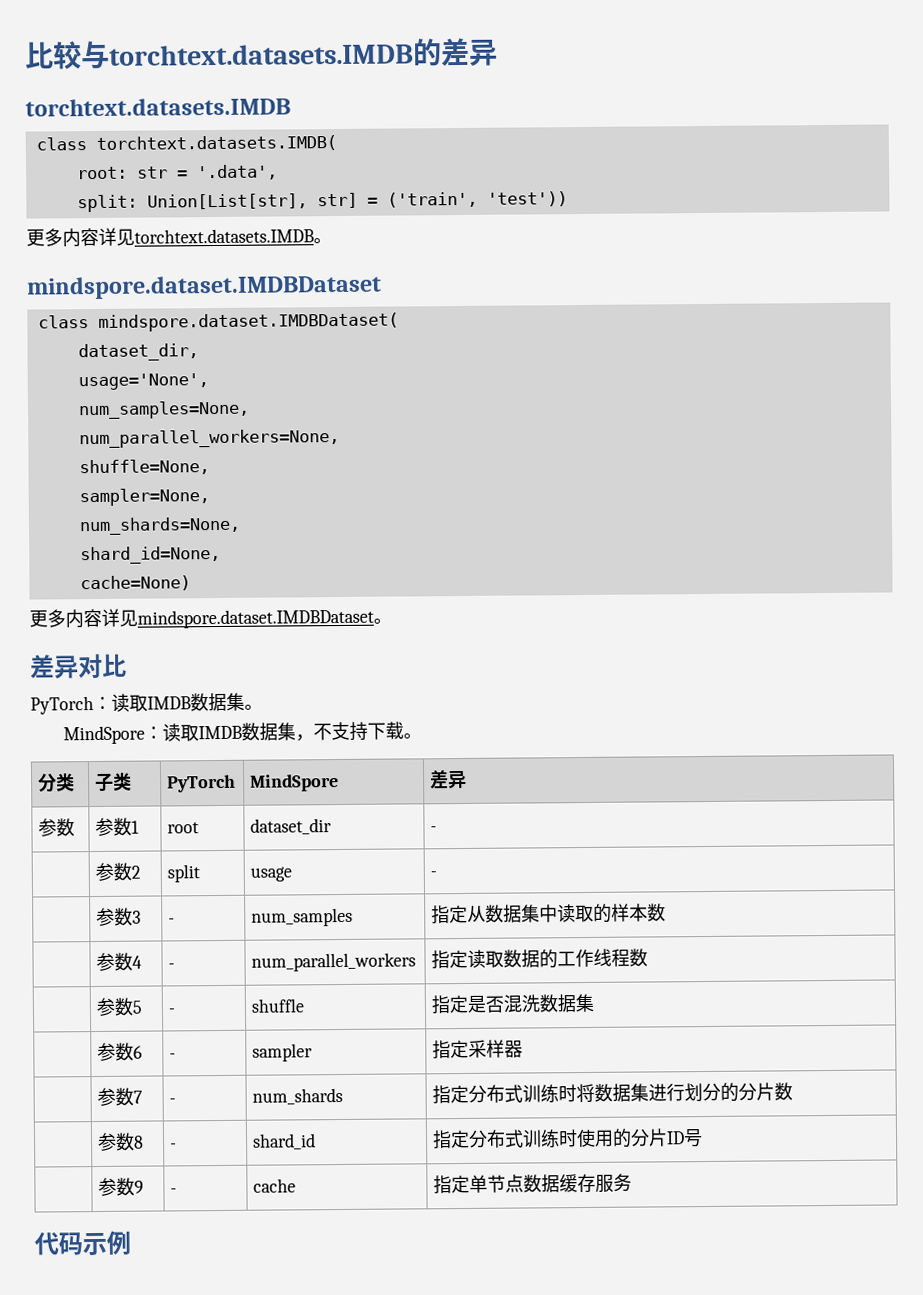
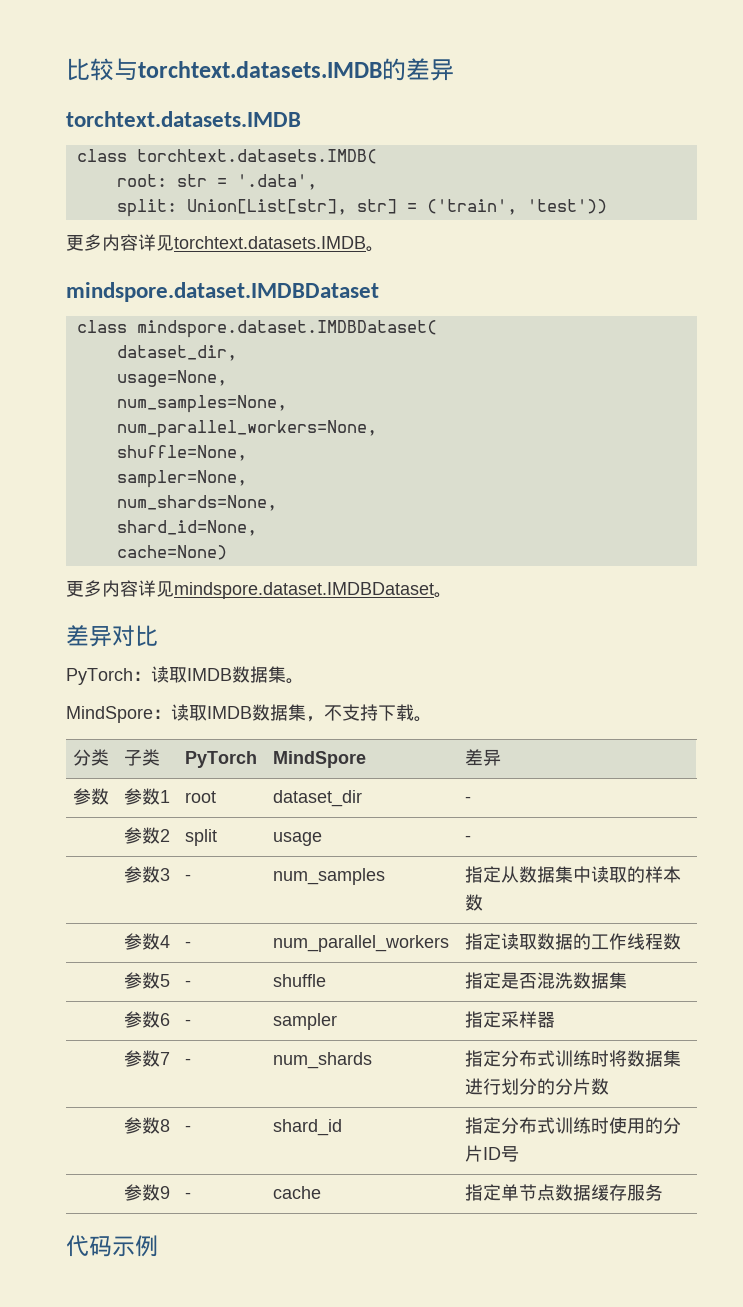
- usage='None',
+ usage=None,

